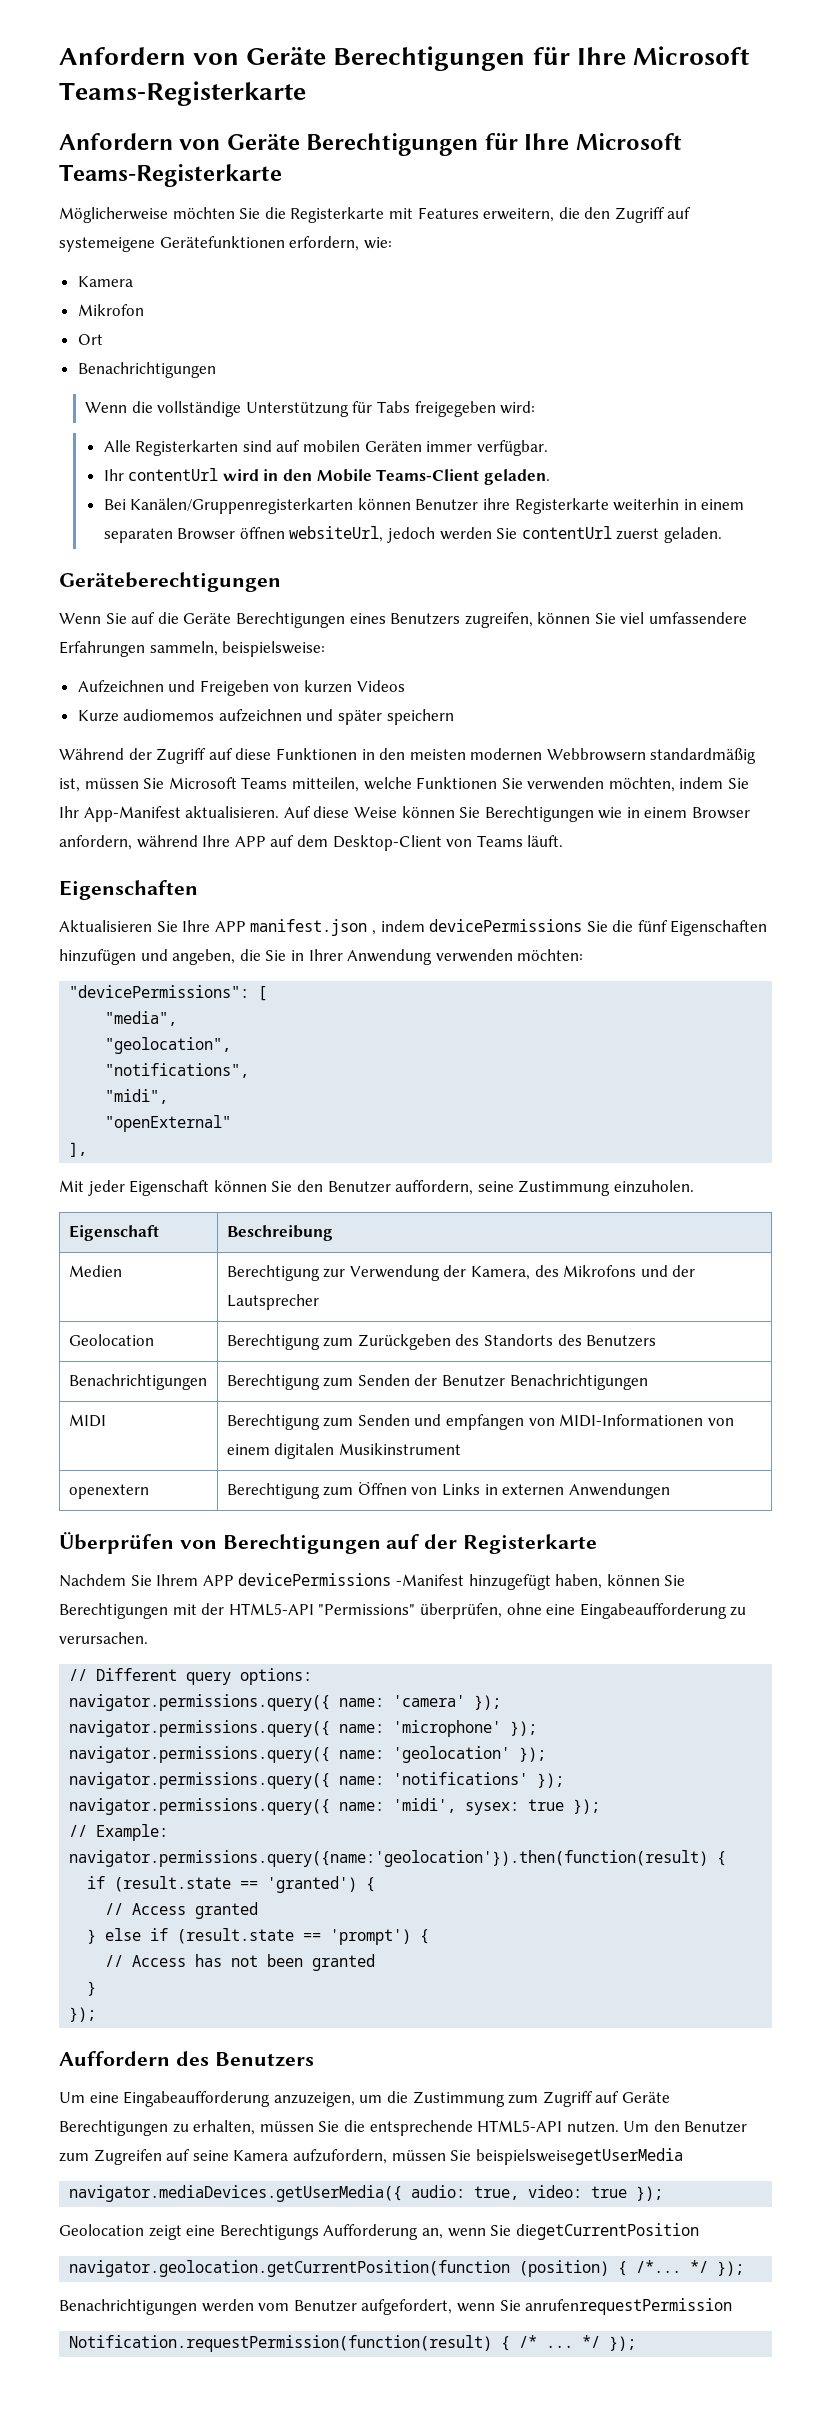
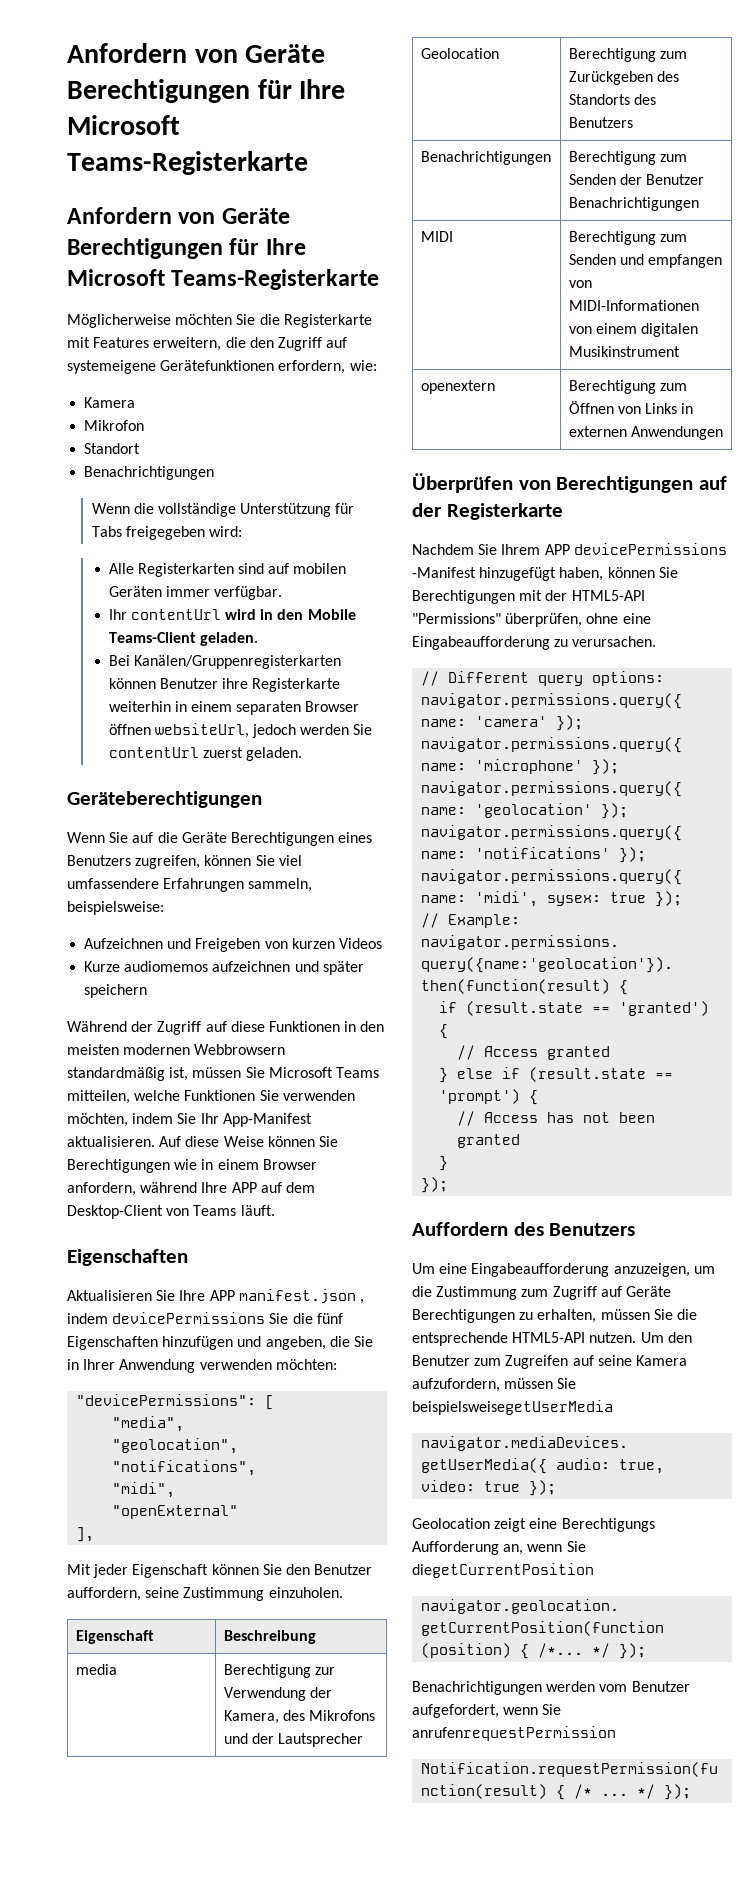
- Ort
+ Standort
- Medien | Berechtigung zur Verwendung der Kamera, des Mikrofons und der Lautsprecher
+ media | Berechtigung zur Verwendung der Kamera, des Mikrofons und der Lautsprecher

